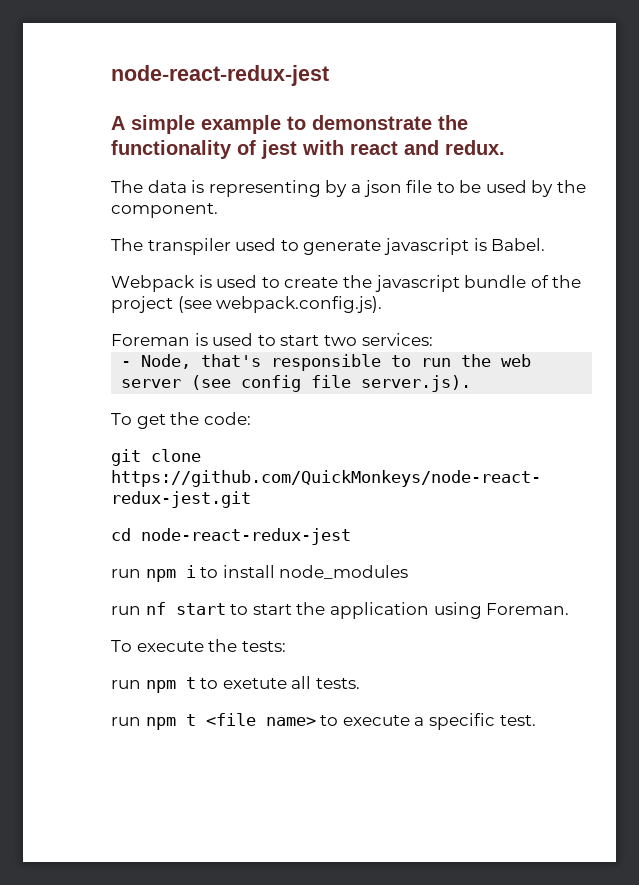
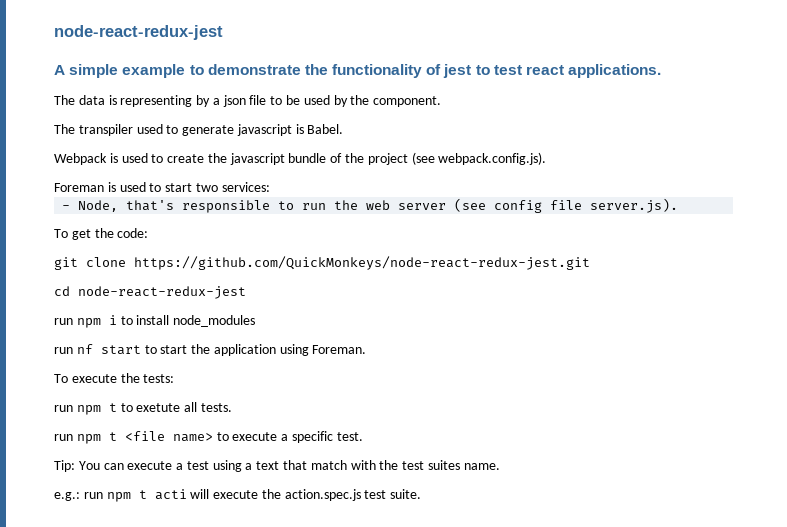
- A simple example to demonstrate the functionality of jest with react and redux.
+ A simple example to demonstrate the functionality of jest to test react applications.
+ Tip: You can execute a test using a text that match with the test suites name.
+ e.g.: run npm t acti will execute the action.spec.js test suite.

